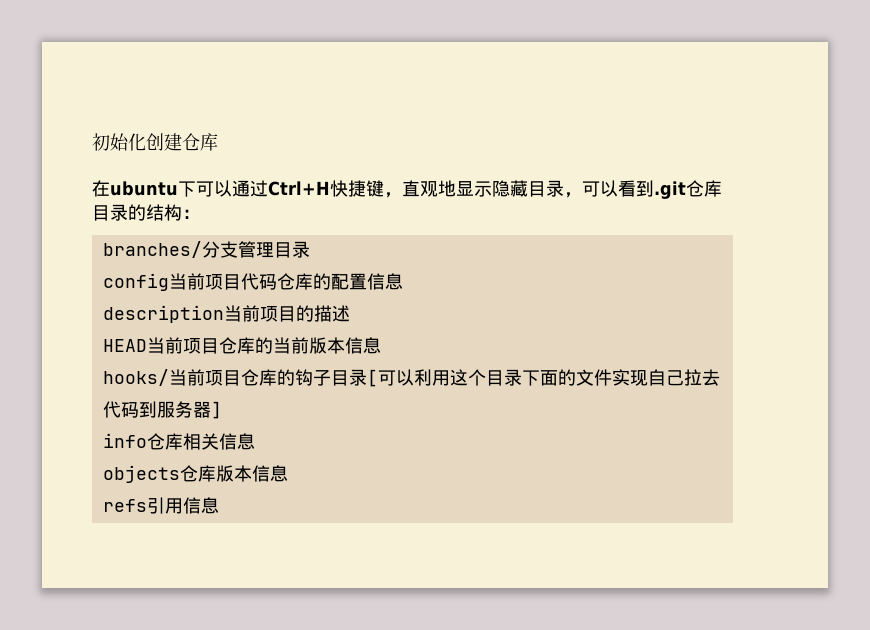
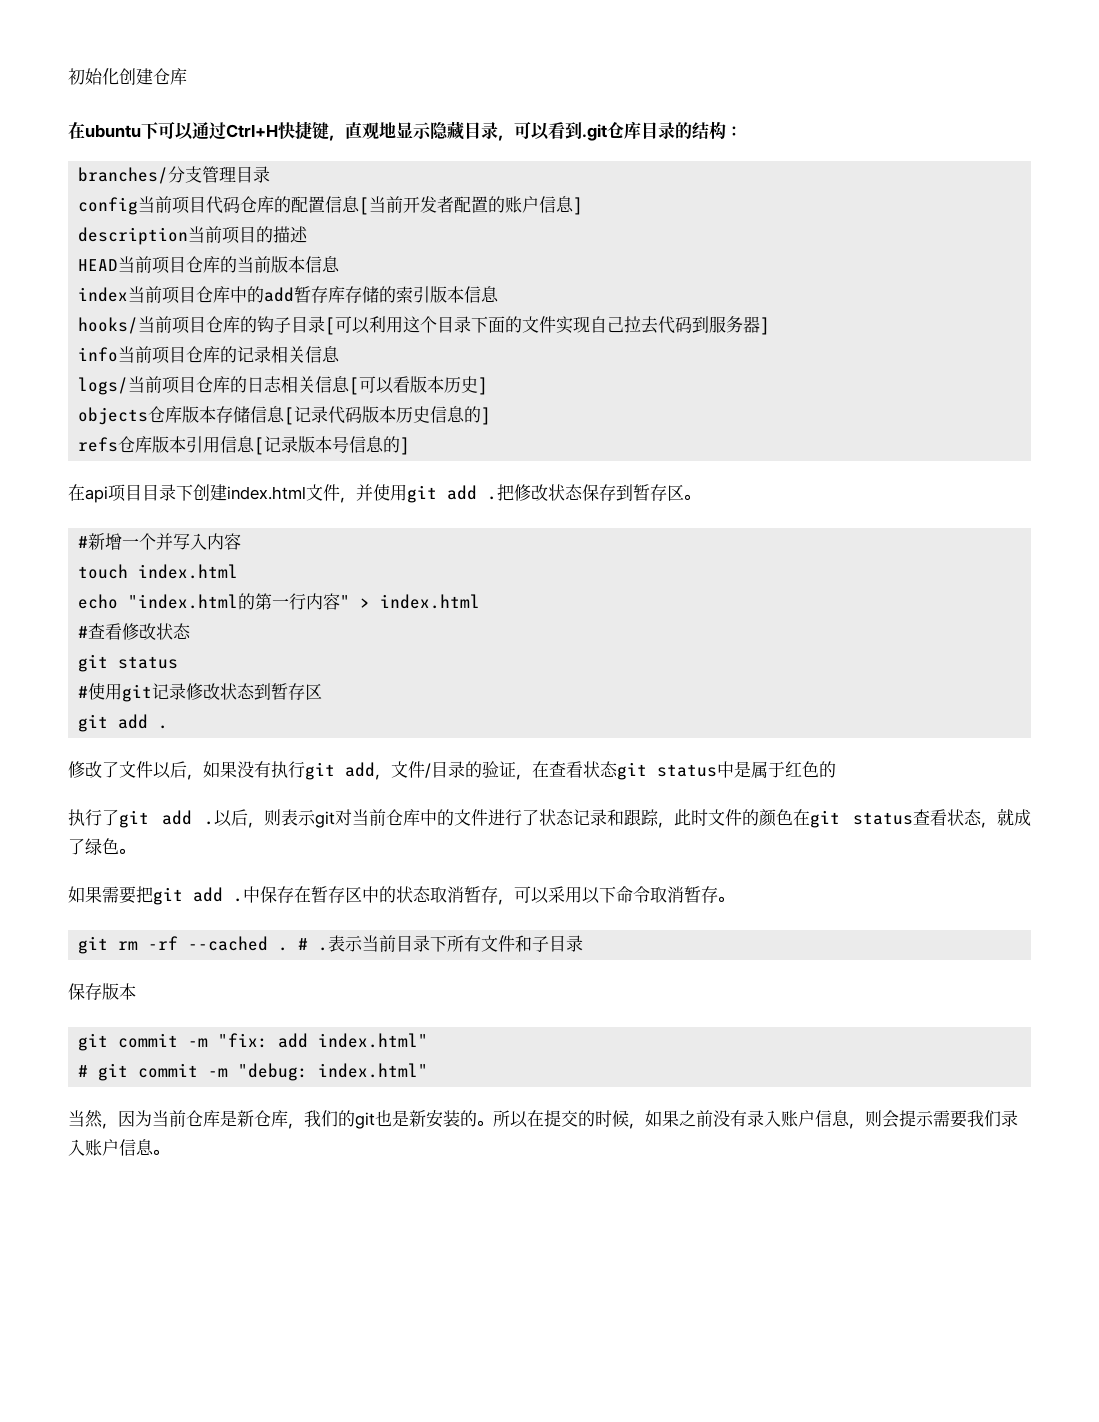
- config当前项目代码仓库的配置信息
+ config当前项目代码仓库的配置信息[当前开发者配置的账户信息]
+ index当前项目仓库中的add暂存库存储的索引版本信息
- info仓库相关信息
+ info当前项目仓库的记录相关信息
+ logs/当前项目仓库的日志相关信息[可以看版本历史]
- objects仓库版本信息
- refs引用信息
+ objects仓库版本存储信息[记录代码版本历史信息的]
+ refs仓库版本引用信息[记录版本号信息的]
+ 在api项目目录下创建index.html文件，并使用git add .把修改状态保存到暂存区。
+ #新增一个并写入内容
+ touch index.html
+ echo "index.html的第一行内容" > index.html
+ #查看修改状态
+ git status
+ #使用git记录修改状态到暂存区
+ git add .
+ 修改了文件以后，如果没有执行git add，文件/目录的验证，在查看状态git status中是属于红色的
+ 执行了git add .以后，则表示git对当前仓库中的文件进行了状态记录和跟踪，此时文件的颜色在git status查看状态，就成了绿色。
+ 如果需要把git add .中保存在暂存区中的状态取消暂存，可以采用以下命令取消暂存。
+ git rm -rf --cached . # .表示当前目录下所有文件和子目录
+ 保存版本
+ git commit -m "fix: add index.html"
+ # git commit -m "debug: index.html"
+ 当然，因为当前仓库是新仓库，我们的git也是新安装的。所以在提交的时候，如果之前没有录入账户信息，则会提示需要我们录入账户信息。

